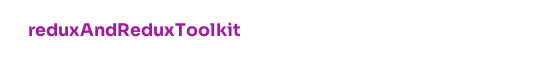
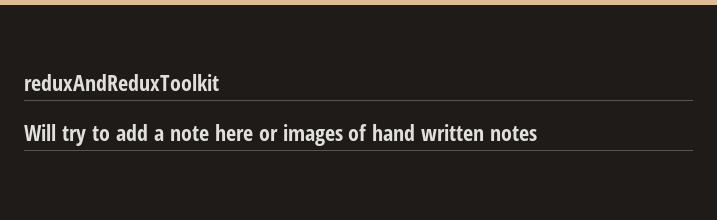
+ Will try to add a note here or images of hand written notes

